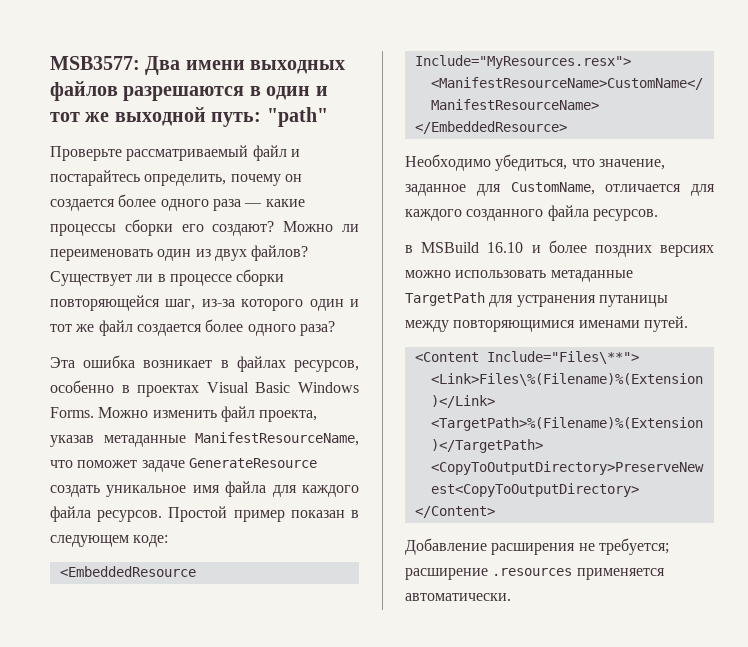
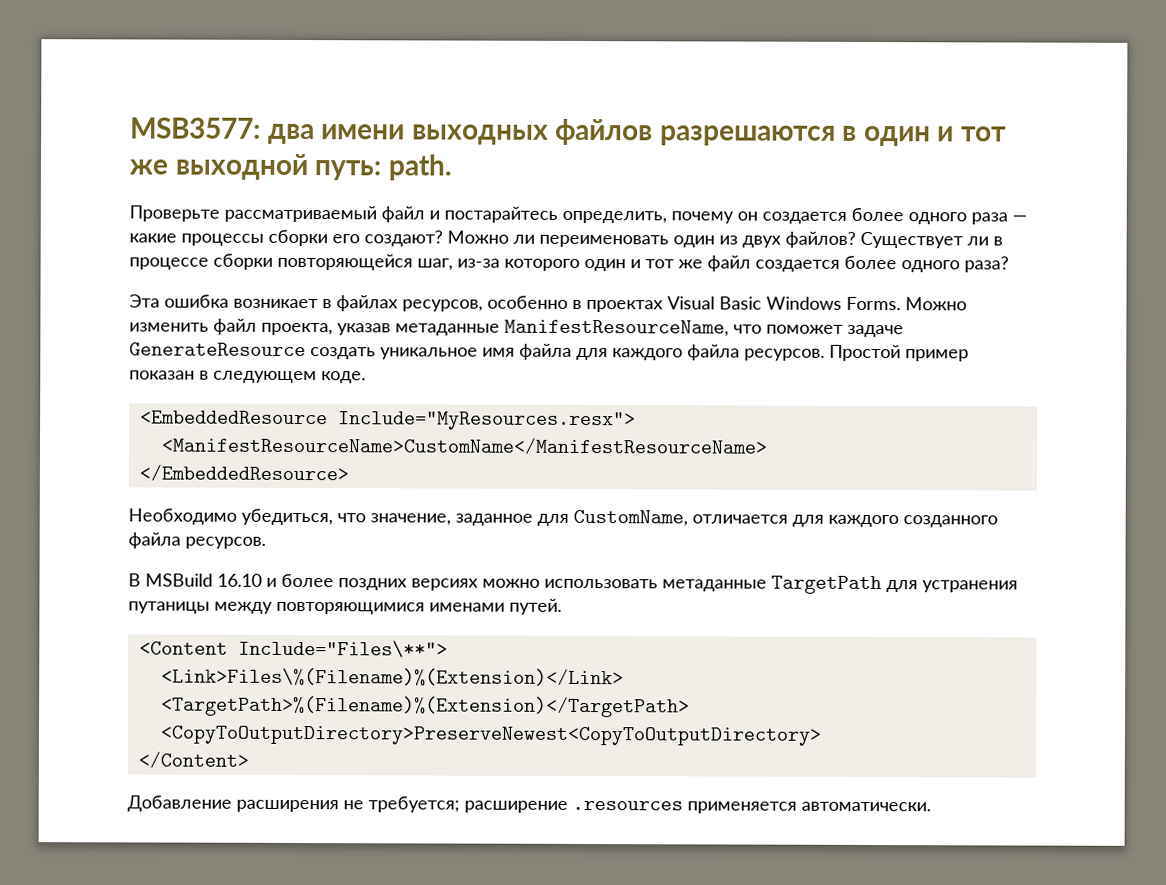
- MSB3577: Два имени выходных файлов разрешаются в один и тот же выходной путь: "path"
+ MSB3577: два имени выходных файлов разрешаются в один и тот же выходной путь: path.
- Простой пример показан в следующем коде:
+ Простой пример показан в следующем коде.
- в MSBuild 16.10 и более поздних версиях можно использовать метаданные TargetPath для устранения путаницы между повторяющимися именами путей.
+ В MSBuild 16.10 и более поздних версиях можно использовать метаданные TargetPath для устранения путаницы между повторяющимися именами путей.

